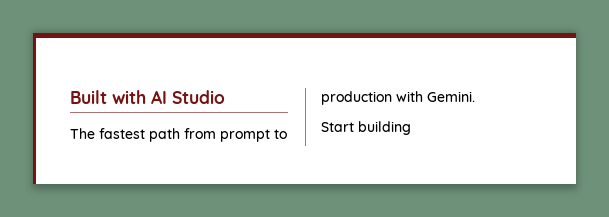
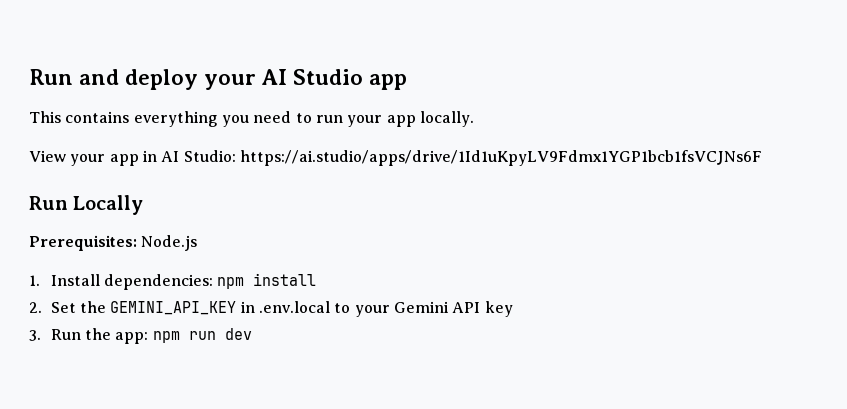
- Built with AI Studio
- The fastest path from prompt to production with Gemini.
- Start building
+ Run and deploy your AI Studio app
+ This contains everything you need to run your app locally.
+ View your app in AI Studio: https://ai.studio/apps/drive/1Id1uKpyLV9Fdmx1YGP1bcb1fsVCJNs6F
+ Run Locally
+ Prerequisites: Node.js
+ 1. Install dependencies: npm install
+ 2. Set the GEMINI_API_KEY in .env.local to your Gemini API key
+ 3. Run the app: npm run dev

